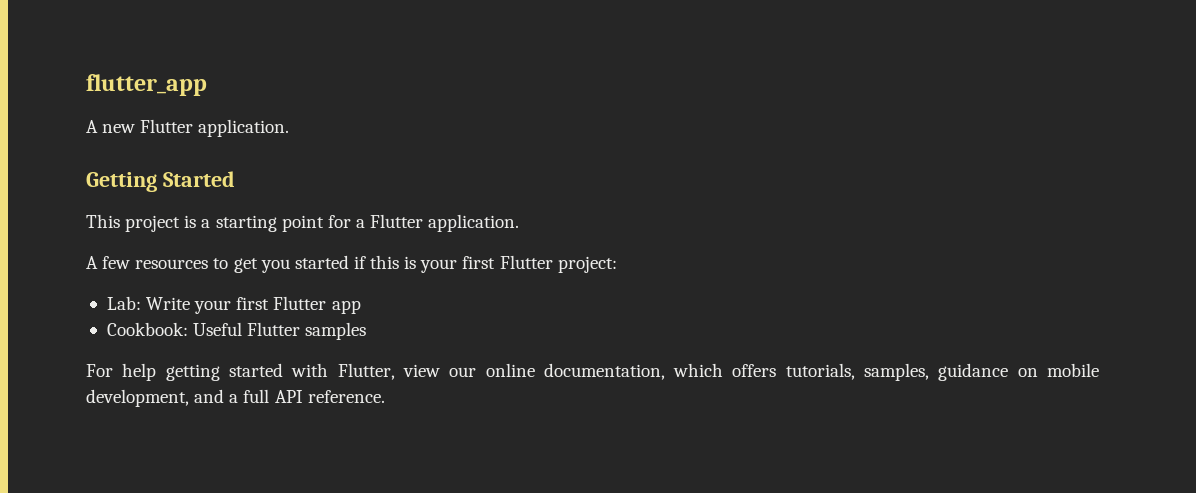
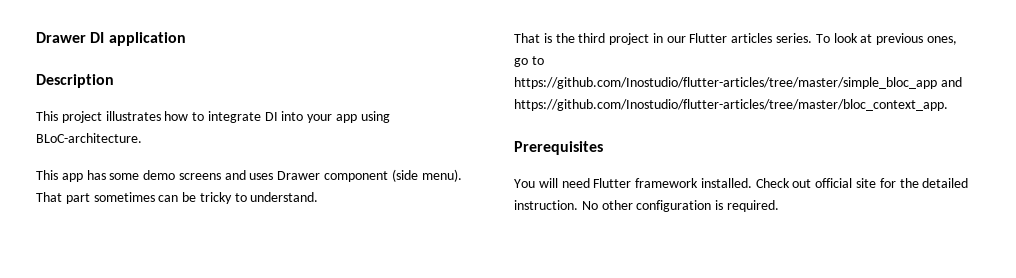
- flutter_app
- A new Flutter application.
- Getting Started
- This project is a starting point for a Flutter application.
- A few resources to get you started if this is your first Flutter project:
- Lab: Write your first Flutter app
- Cookbook: Useful Flutter samples
- For help getting started with Flutter, view our online documentation, which offers tutorials, samples, guidance on mobile development, and a full API reference.
+ Drawer DI application
+ Description
+ This project illustrates how to integrate DI into your app using BLoC-architecture.
+ This app has some demo screens and uses Drawer component (side menu). That part sometimes can be tricky to understand.
+ That is the third project in our Flutter articles series. To look at previous ones, go to https://github.com/Inostudio/flutter-articles/tree/master/simple_bloc_app and https://github.com/Inostudio/flutter-articles/tree/master/bloc_context_app.
+ Prerequisites
+ You will need Flutter framework installed. Check out official site for the detailed instruction. No other configuration is required.

